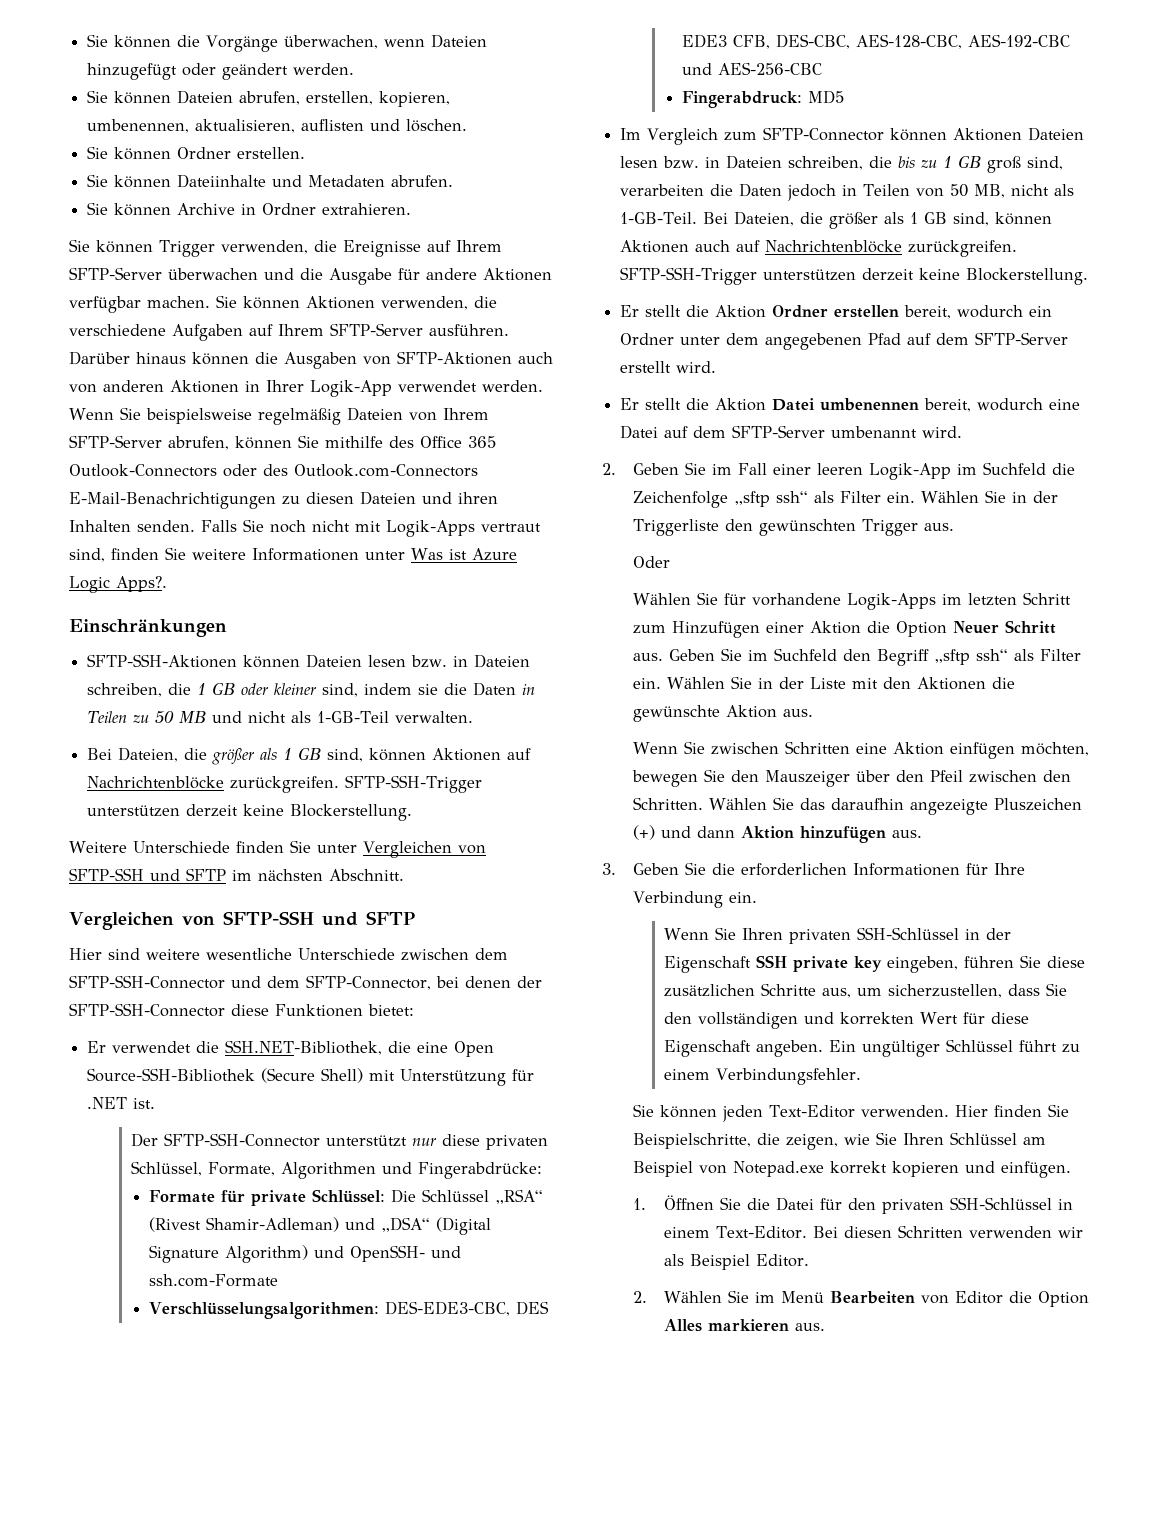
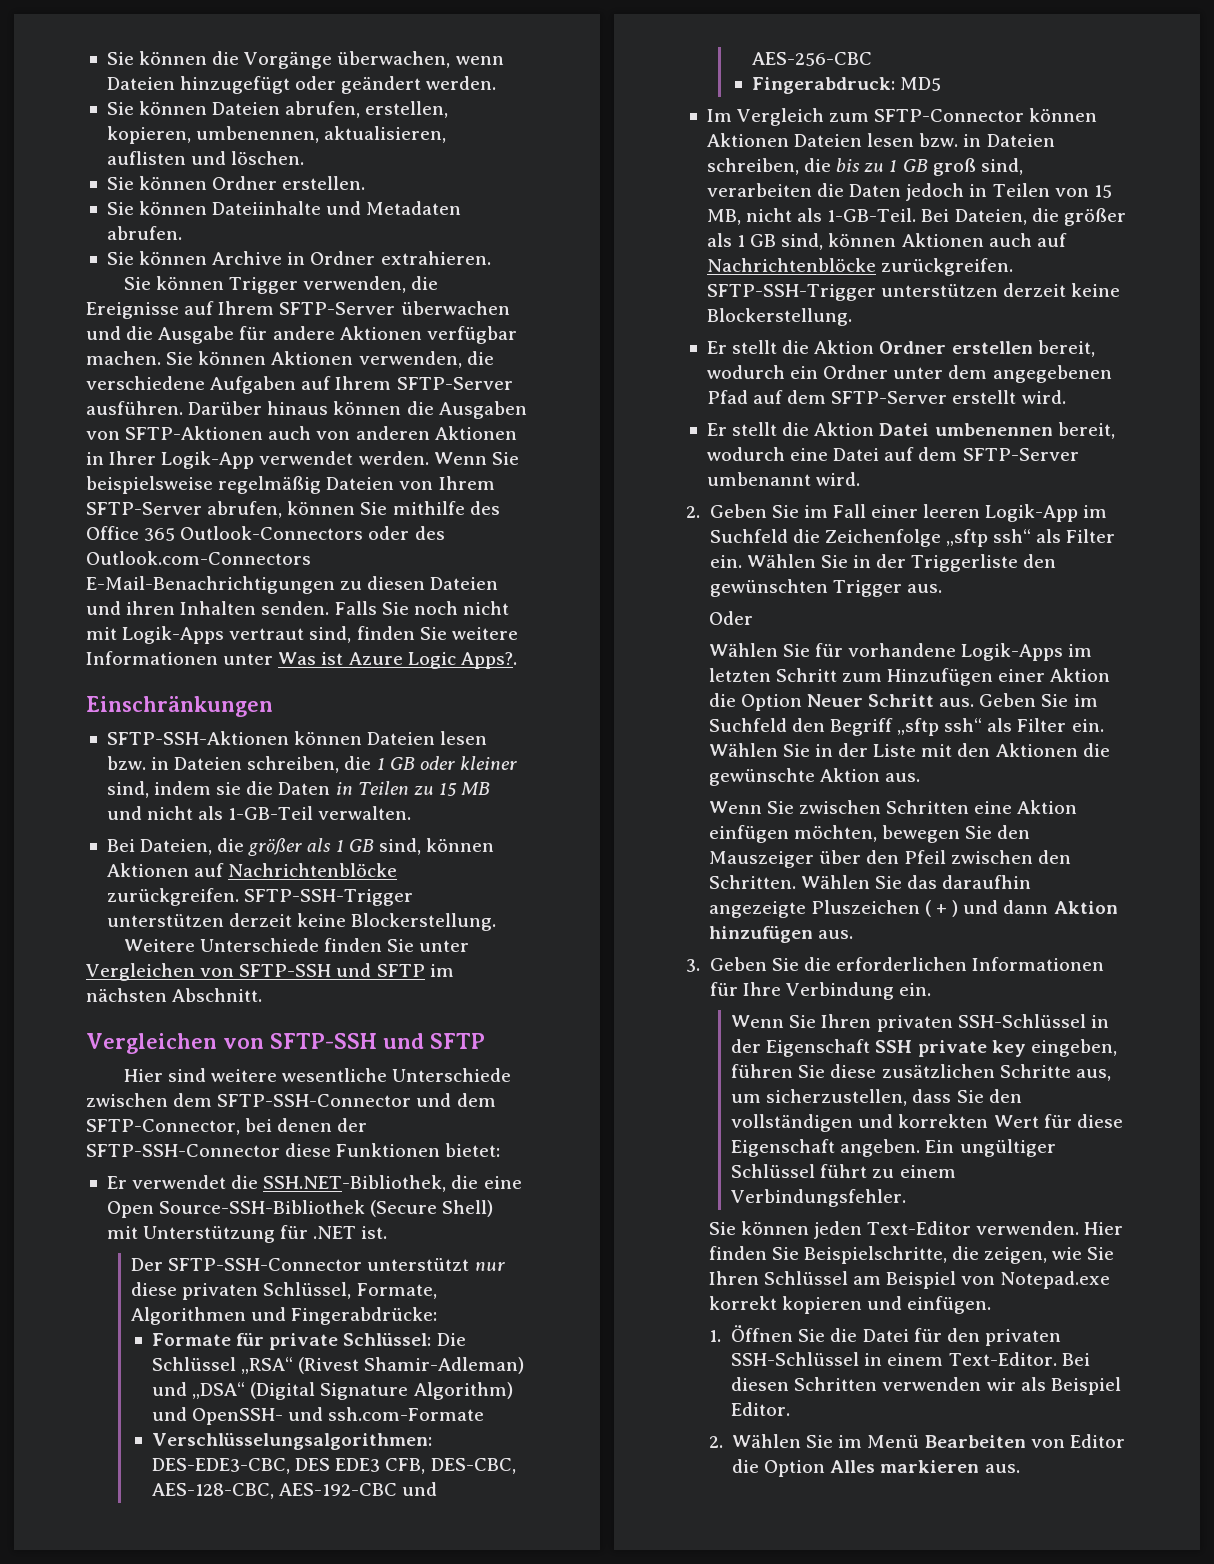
- SFTP-SSH-Aktionen können Dateien lesen bzw. in Dateien schreiben, die 1 GB oder kleiner sind, indem sie die Daten in Teilen zu 50 MB und nicht als 1-GB-Teil verwalten.
+ SFTP-SSH-Aktionen können Dateien lesen bzw. in Dateien schreiben, die 1 GB oder kleiner sind, indem sie die Daten in Teilen zu 15 MB und nicht als 1-GB-Teil verwalten.
- Im Vergleich zum SFTP-Connector können Aktionen Dateien lesen bzw. in Dateien schreiben, die bis zu 1 GB groß sind, verarbeiten die Daten jedoch in Teilen von 50 MB, nicht als 1-GB-Teil.
+ Im Vergleich zum SFTP-Connector können Aktionen Dateien lesen bzw. in Dateien schreiben, die bis zu 1 GB groß sind, verarbeiten die Daten jedoch in Teilen von 15 MB, nicht als 1-GB-Teil.
- Wählen Sie das daraufhin angezeigte Pluszeichen (+) und dann Aktion hinzufügen aus.
+ Wählen Sie das daraufhin angezeigte Pluszeichen ( + ) und dann Aktion hinzufügen aus.

